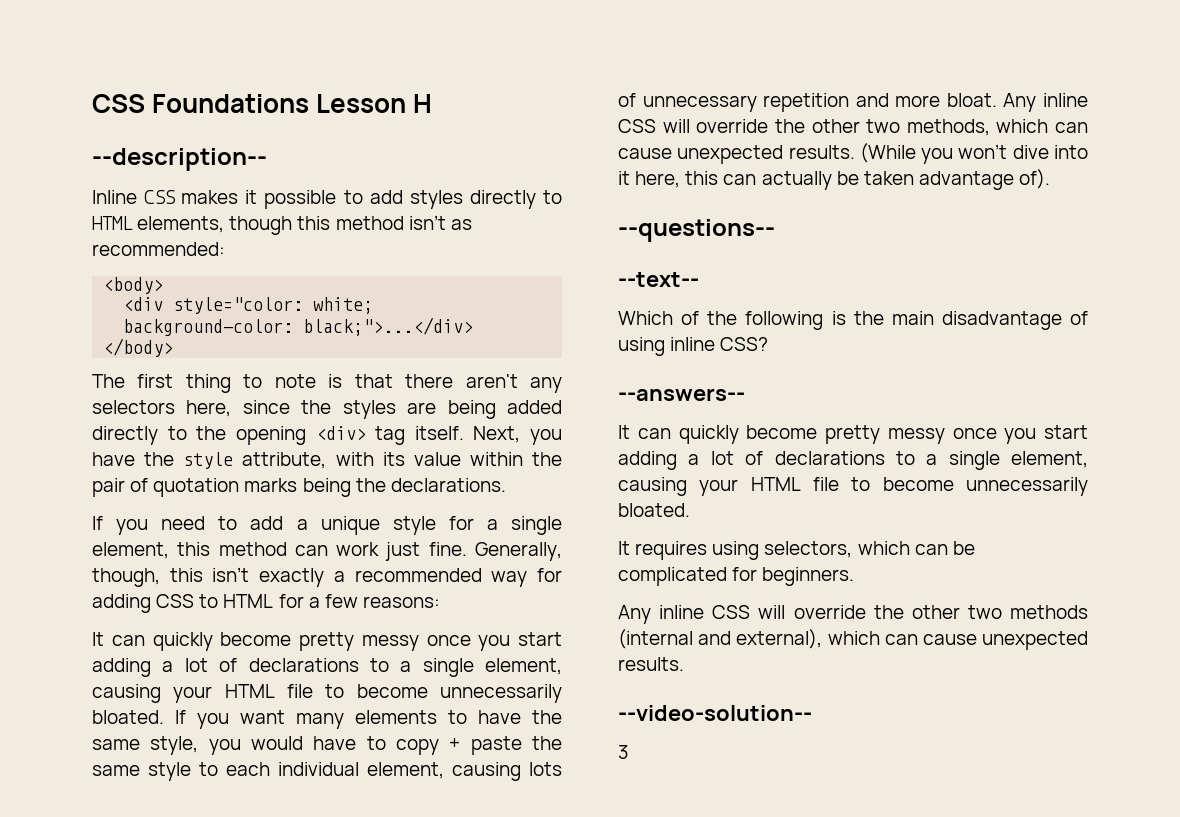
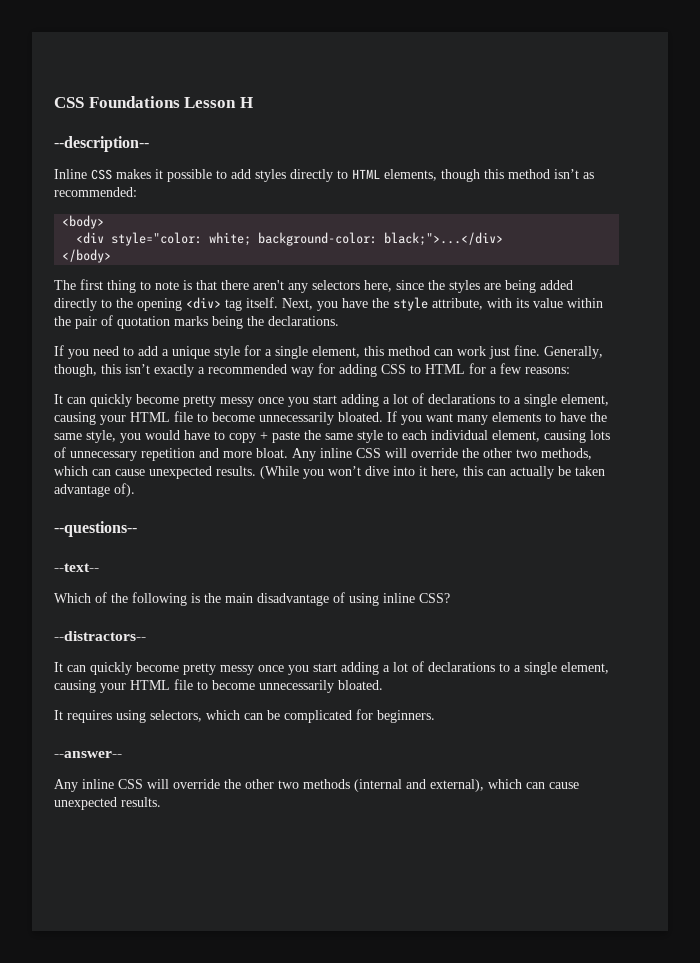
- --answers--
+ --distractors--
+ --answer--
- --video-solution--
- 3

